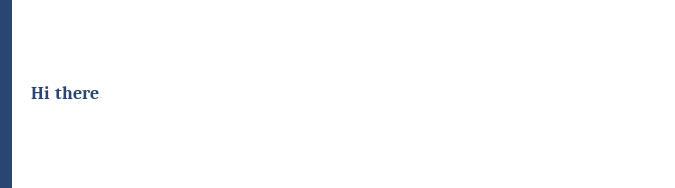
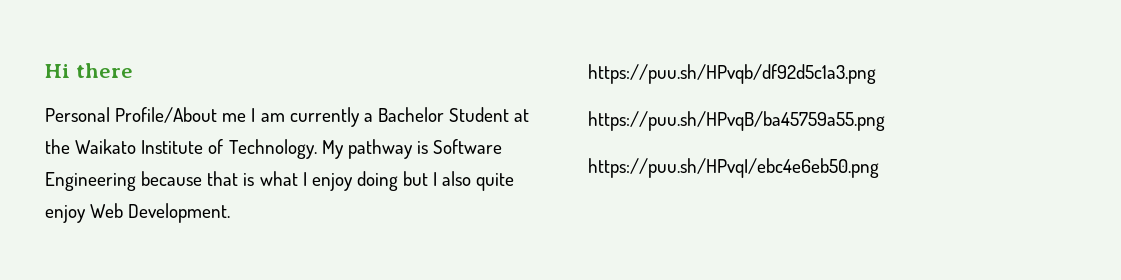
+ Personal Profile/About me I am currently a Bachelor Student at the Waikato Institute of Technology. My pathway is Software Engineering because that is what I enjoy doing but I also quite enjoy Web Development.
+ https://puu.sh/HPvqb/df92d5c1a3.png
+ https://puu.sh/HPvqB/ba45759a55.png
+ https://puu.sh/HPvqI/ebc4e6eb50.png

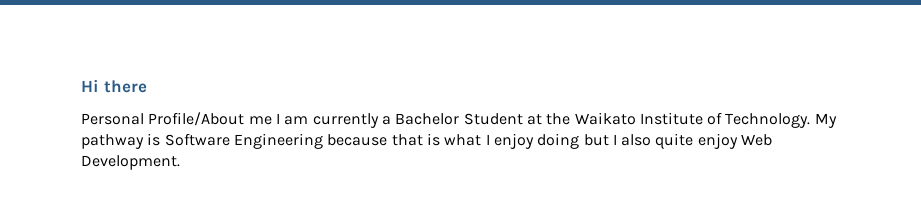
- https://puu.sh/HPvqb/df92d5c1a3.png
- https://puu.sh/HPvqB/ba45759a55.png
- https://puu.sh/HPvqI/ebc4e6eb50.png

